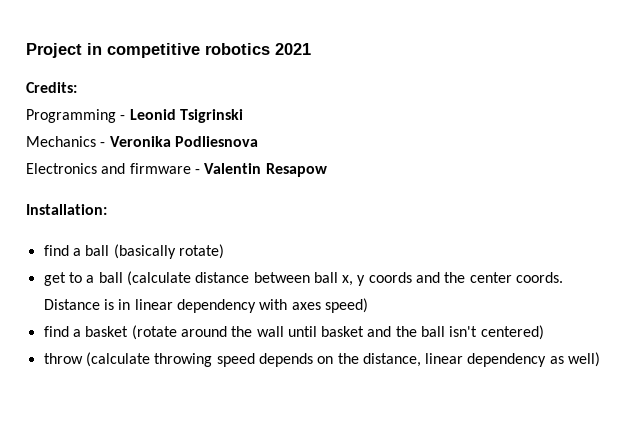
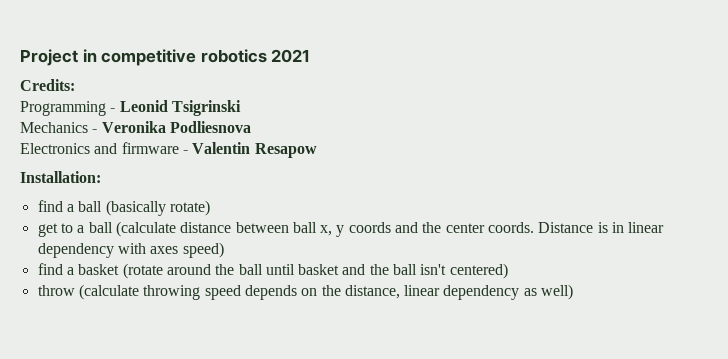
- find a basket (rotate around the wall until basket and the ball isn't centered)
+ find a basket (rotate around the ball until basket and the ball isn't centered)

